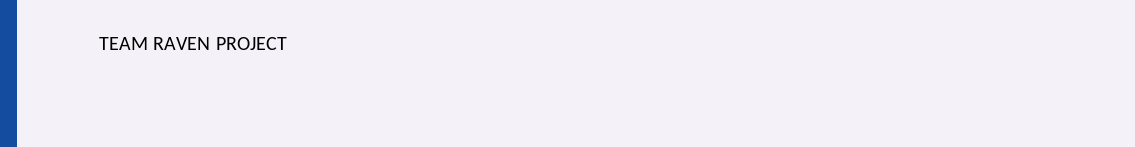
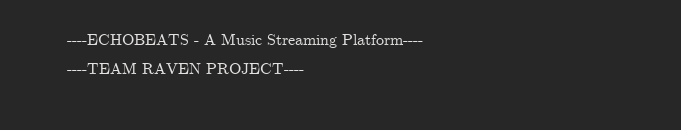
- TEAM RAVEN PROJECT
+ ----ECHOBEATS - A Music Streaming Platform----
+ ----TEAM RAVEN PROJECT----

